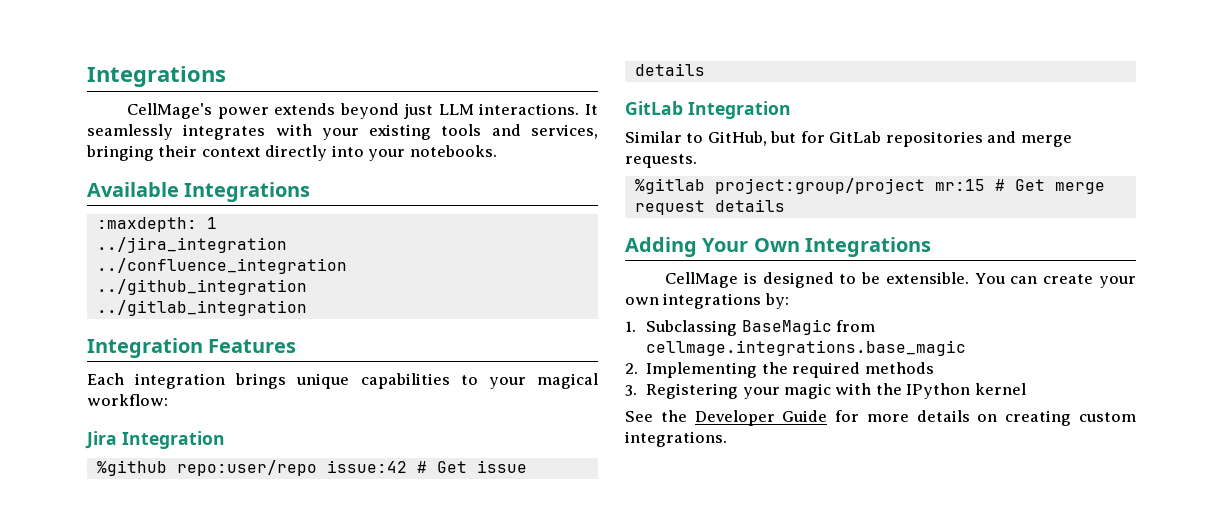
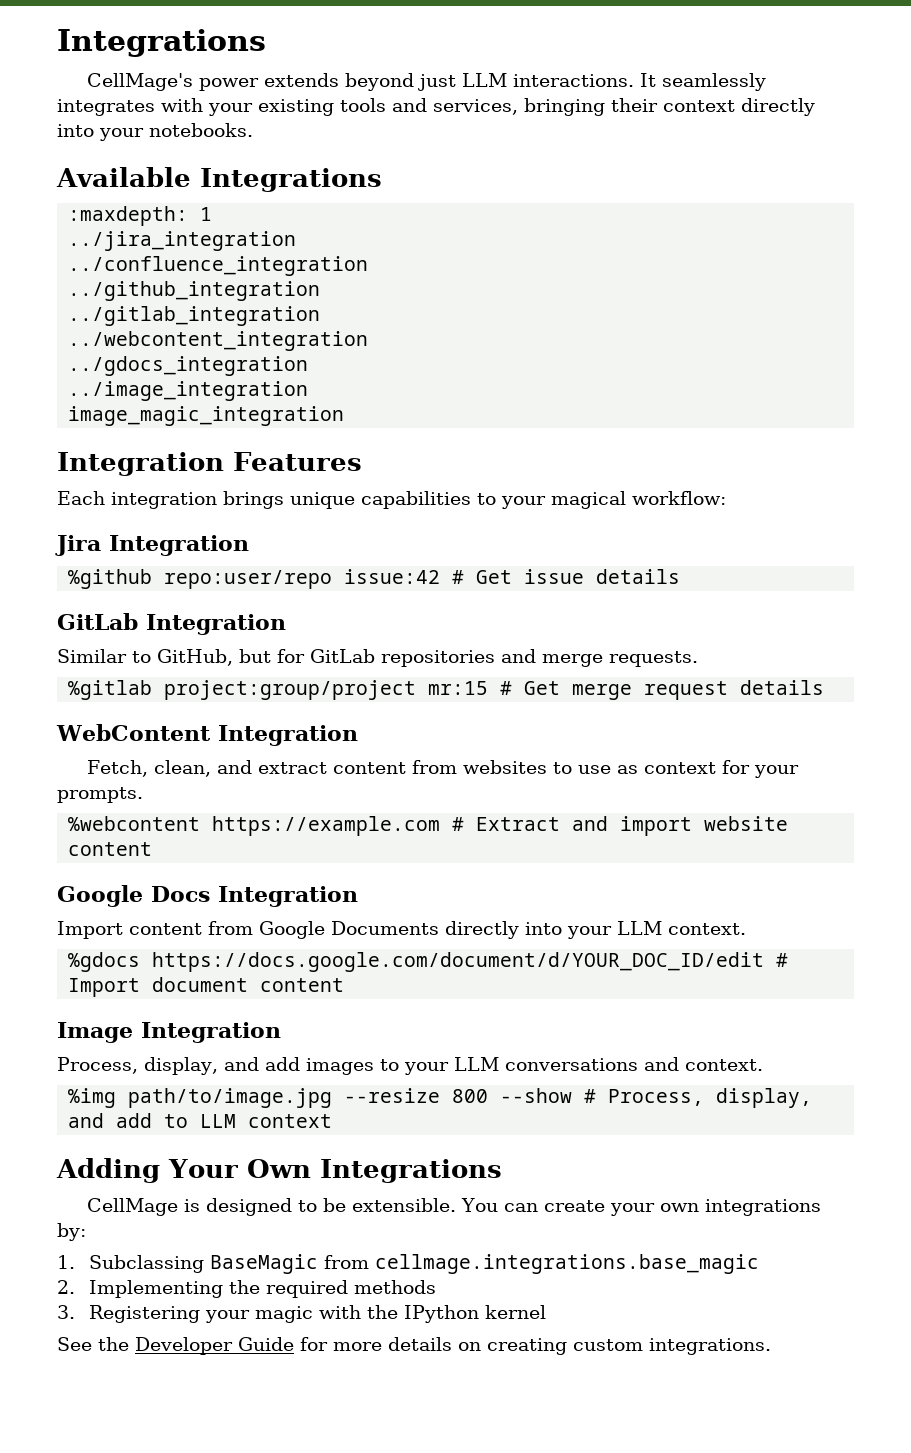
+ ../webcontent_integration
+ ../gdocs_integration
+ ../image_integration
+ image_magic_integration
+ WebContent Integration
+ Fetch, clean, and extract content from websites to use as context for your prompts.
+ %webcontent https://example.com # Extract and import website content
+ Google Docs Integration
+ Import content from Google Documents directly into your LLM context.
+ %gdocs https://docs.google.com/document/d/YOUR_DOC_ID/edit # Import document content
+ Image Integration
+ Process, display, and add images to your LLM conversations and context.
+ %img path/to/image.jpg --resize 800 --show # Process, display, and add to LLM context

